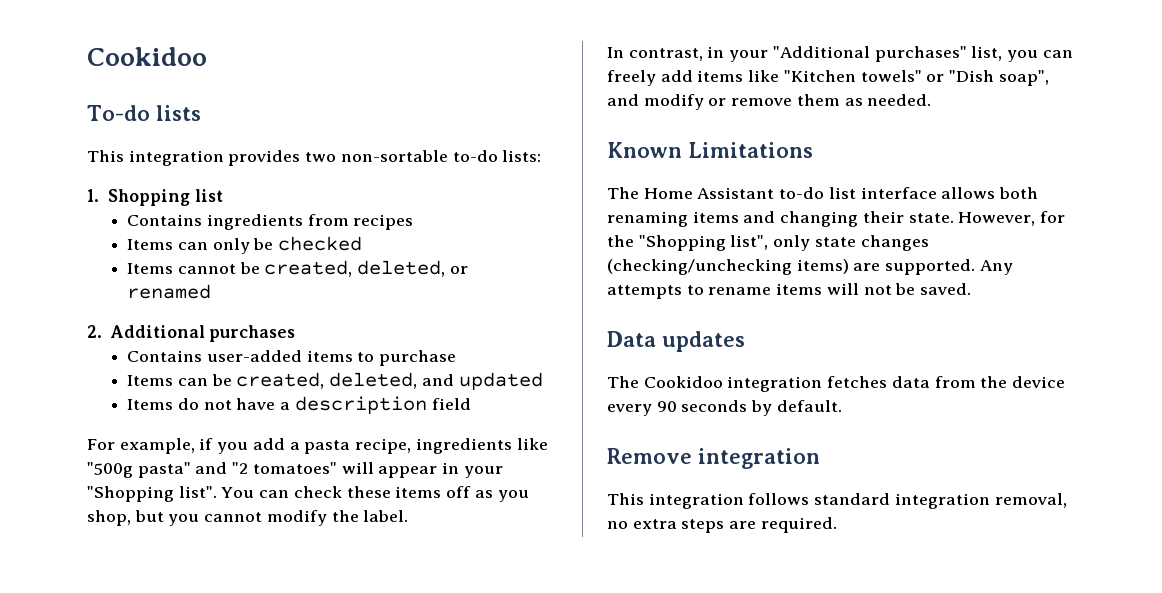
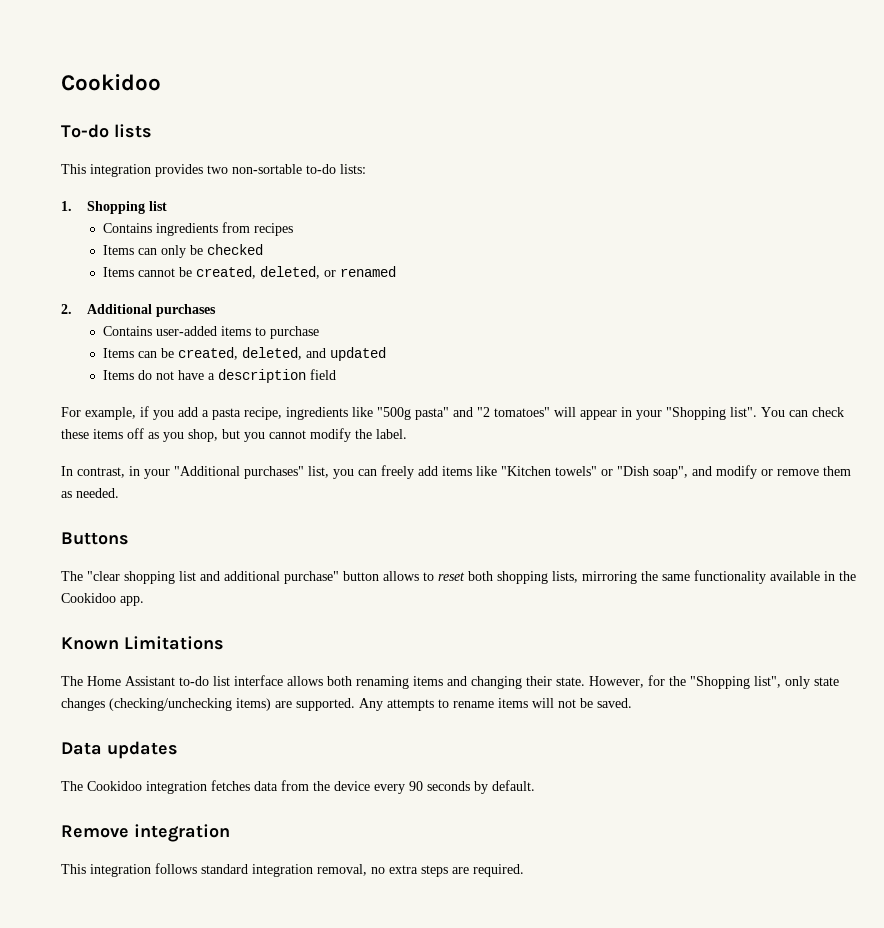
+ Buttons
+ The "clear shopping list and additional purchase" button allows to reset both shopping lists, mirroring the same functionality available in the Cookidoo app.

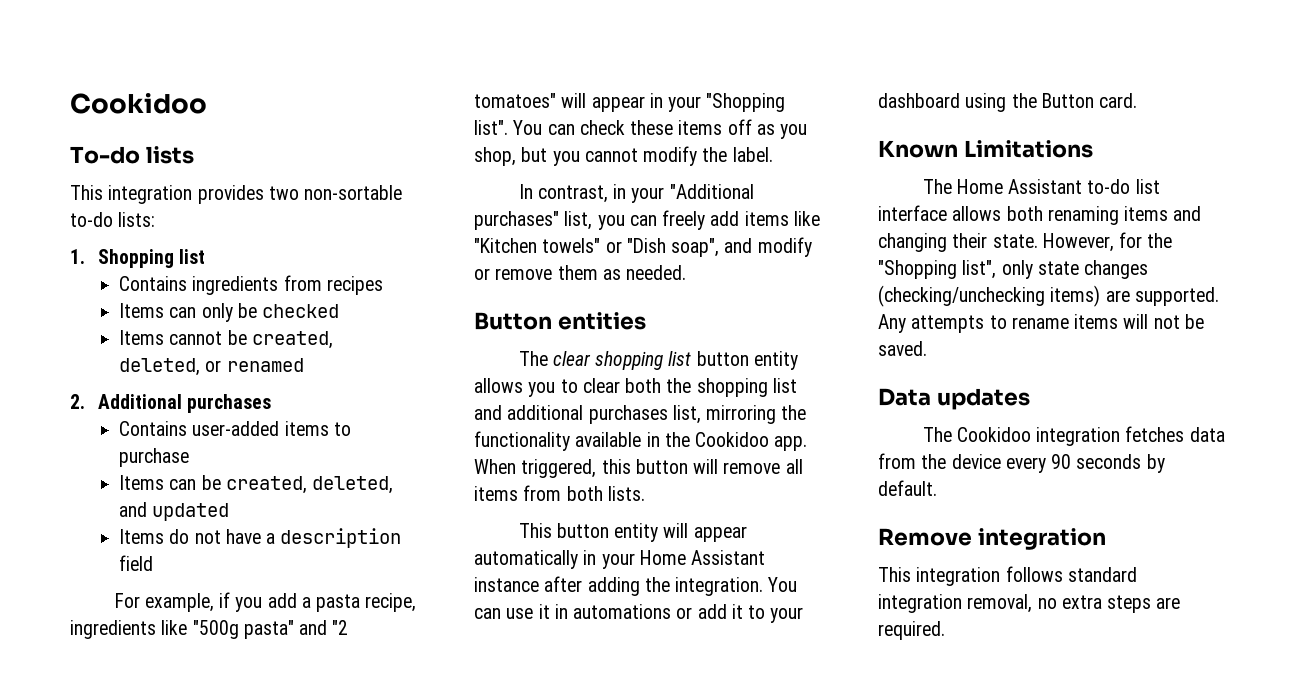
- Buttons
- The "clear shopping list and additional purchase" button allows to reset both shopping lists, mirroring the same functionality available in the Cookidoo app.
+ Button entities
+ The clear shopping list button entity allows you to clear both the shopping list and additional purchases list, mirroring the functionality available in the Cookidoo app. When triggered, this button will remove all items from both lists.
+ This button entity will appear automatically in your Home Assistant instance after adding the integration. You can use it in automations or add it to your dashboard using the Button card.

